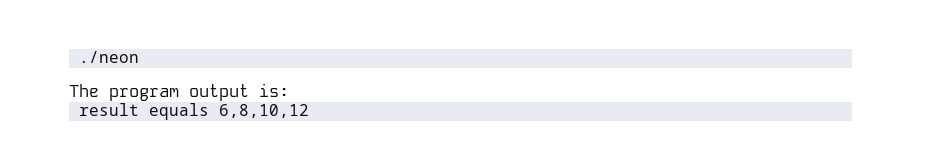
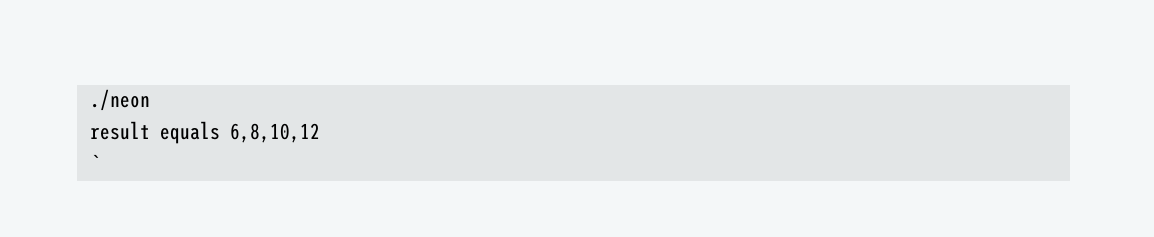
- The program output is:
+ `

